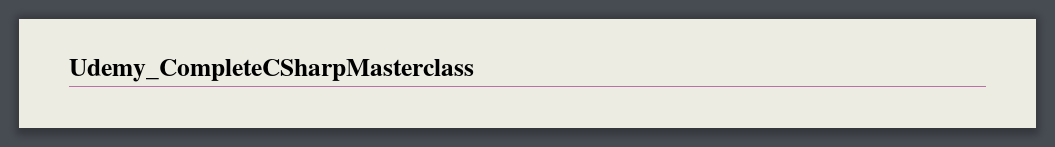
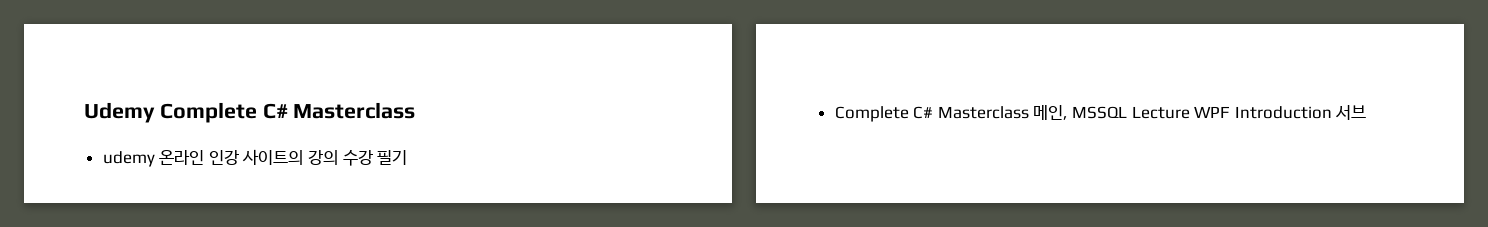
- Udemy_CompleteCSharpMasterclass
+ Udemy Complete C# Masterclass
+ udemy 온라인 인강 사이트의 강의 수강 필기
+ Complete C# Masterclass 메인, MSSQL Lecture WPF Introduction 서브

